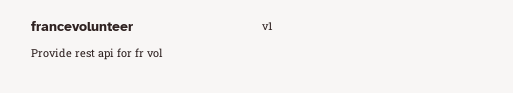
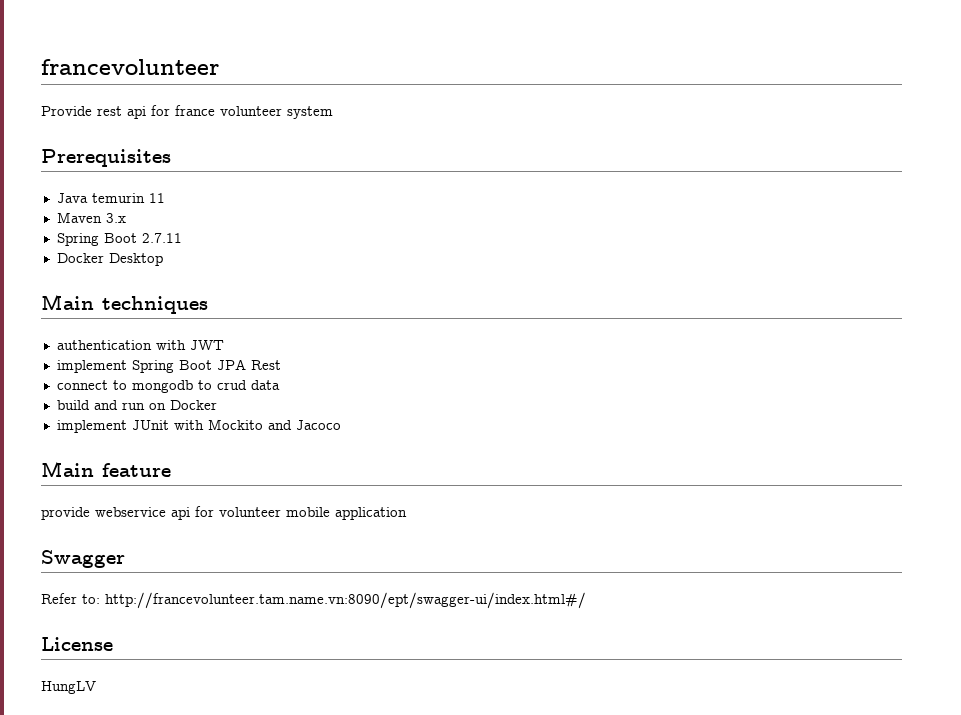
- Provide rest api for fr vol
- v1
+ Provide rest api for france volunteer system
+ Prerequisites
+ Java temurin 11
+ Maven 3.x
+ Spring Boot 2.7.11
+ Docker Desktop
+ Main techniques
+ authentication with JWT
+ implement Spring Boot JPA Rest
+ connect to mongodb to crud data
+ build and run on Docker
+ implement JUnit with Mockito and Jacoco
+ Main feature
+ provide webservice api for volunteer mobile application
+ Swagger
+ Refer to: http://francevolunteer.tam.name.vn:8090/ept/swagger-ui/index.html#/
+ License
+ HungLV

